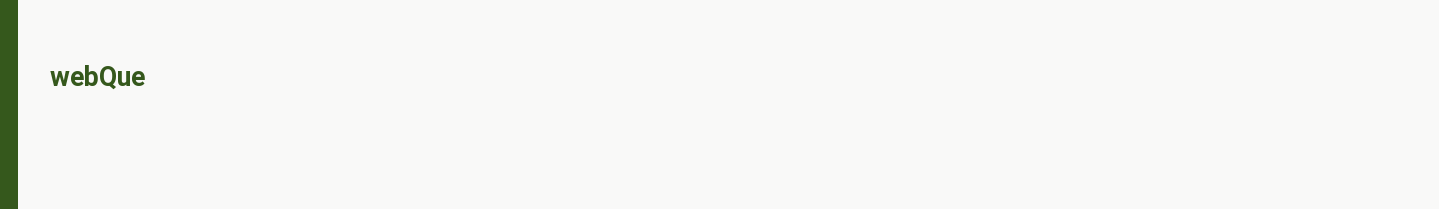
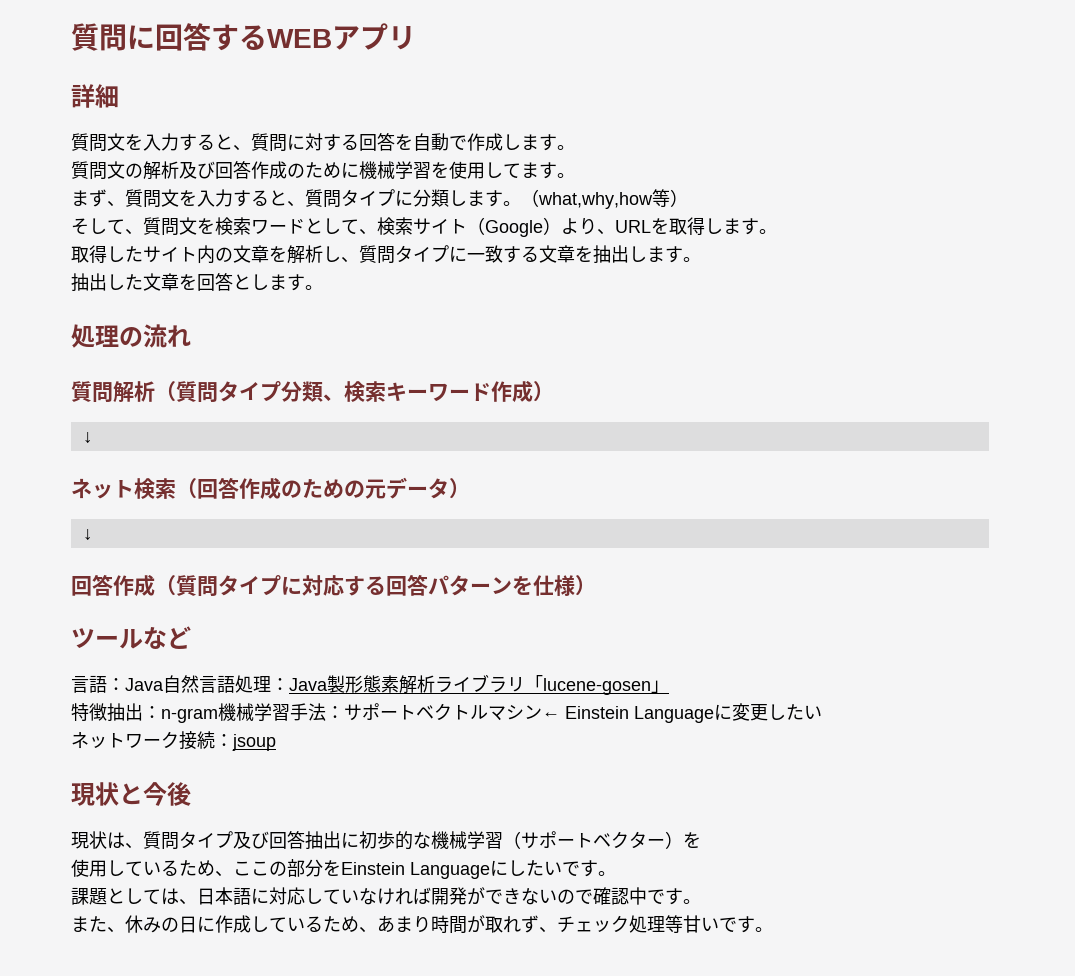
- webQue
+ 質問に回答するWEBアプリ
+ 詳細
+ 質問文を入力すると、質問に対する回答を自動で作成します。
+ 質問文の解析及び回答作成のために機械学習を使用してます。
+ まず、質問文を入力すると、質問タイプに分類します。（what,why,how等）
+ そして、質問文を検索ワードとして、検索サイト（Google）より、URLを取得します。
+ 取得したサイト内の文章を解析し、質問タイプに一致する文章を抽出します。
+ 抽出した文章を回答とします。
+ 処理の流れ
+ 質問解析（質問タイプ分類、検索キーワード作成）
+ ↓
+ ネット検索（回答作成のための元データ）
+ ↓
+ 回答作成（質問タイプに対応する回答パターンを仕様）
+ ツールなど
+ 言語：Java自然言語処理：Java製形態素解析ライブラリ「lucene-gosen」
+ 特徴抽出：n-gram機械学習手法：サポートベクトルマシン← Einstein Languageに変更したい
+ ネットワーク接続：jsoup
+ 現状と今後
+ 現状は、質問タイプ及び回答抽出に初歩的な機械学習（サポートベクター）を
+ 使用しているため、ここの部分をEinstein Languageにしたいです。
+ 課題としては、日本語に対応していなければ開発ができないので確認中です。
+ また、休みの日に作成しているため、あまり時間が取れず、チェック処理等甘いです。

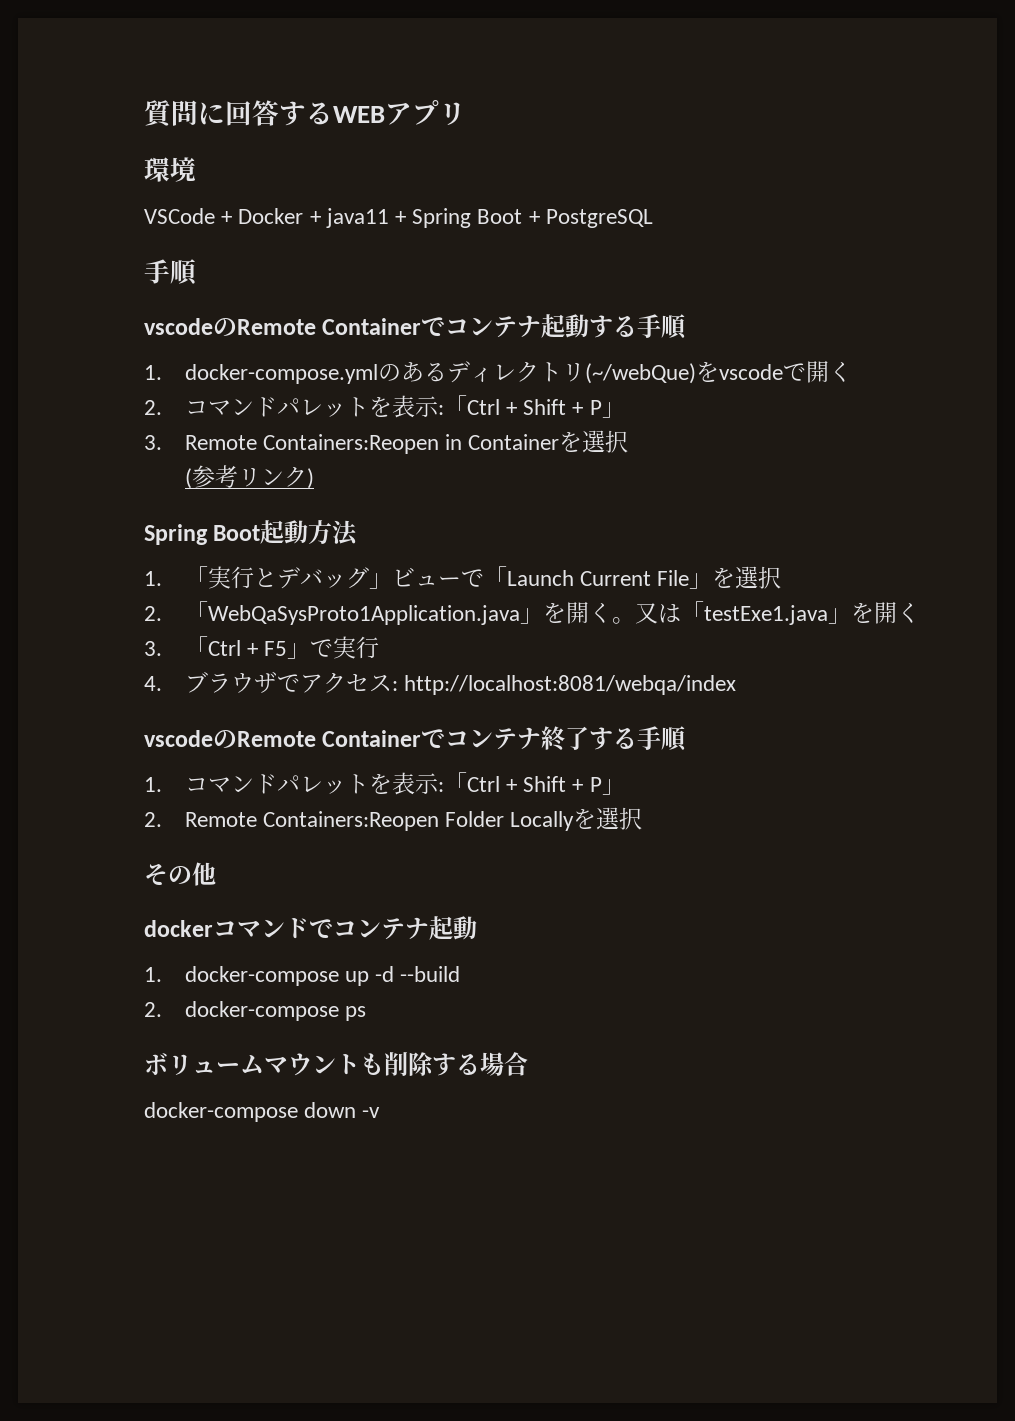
- 詳細
- 質問文を入力すると、質問に対する回答を自動で作成します。
- 質問文の解析及び回答作成のために機械学習を使用してます。
- まず、質問文を入力すると、質問タイプに分類します。（what,why,how等）
- そして、質問文を検索ワードとして、検索サイト（Google）より、URLを取得します。
- 取得したサイト内の文章を解析し、質問タイプに一致する文章を抽出します。
- 抽出した文章を回答とします。
- 処理の流れ
- 質問解析（質問タイプ分類、検索キーワード作成）
- ↓
- ネット検索（回答作成のための元データ）
- ↓
- 回答作成（質問タイプに対応する回答パターンを仕様）
- ツールなど
- 言語：Java自然言語処理：Java製形態素解析ライブラリ「lucene-gosen」
- 特徴抽出：n-gram機械学習手法：サポートベクトルマシン← Einstein Languageに変更したい
- ネットワーク接続：jsoup
- 現状と今後
- 現状は、質問タイプ及び回答抽出に初歩的な機械学習（サポートベクター）を
- 使用しているため、ここの部分をEinstein Languageにしたいです。
- 課題としては、日本語に対応していなければ開発ができないので確認中です。
- また、休みの日に作成しているため、あまり時間が取れず、チェック処理等甘いです。
+ 環境
+ VSCode + Docker + java11 + Spring Boot + PostgreSQL
+ 手順
+ vscodeのRemote Containerでコンテナ起動する手順
+ 1. docker-compose.ymlのあるディレクトリ(~/webQue)をvscodeで開く
+ 2.コマンドパレットを表示:「Ctrl + Shift + P」
+ 3. Remote Containers:Reopen in Containerを選択
+ (参考リンク)
+ Spring Boot起動方法
+ 1.「実行とデバッグ」ビューで「Launch Current File」を選択
+ 2.「WebQaSysProto1Application.java」を開く。又は「testExe1.java」を開く
+ 3.「Ctrl + F5」で実行
+ 4.ブラウザでアクセス: http://localhost:8081/webqa/index
+ vscodeのRemote Containerでコンテナ終了する手順
+ 1.コマンドパレットを表示:「Ctrl + Shift + P」
+ 2. Remote Containers:Reopen Folder Locallyを選択
+ その他
+ dockerコマンドでコンテナ起動
+ 1. docker-compose up -d --build
+ 2. docker-compose ps
+ ボリュームマウントも削除する場合
+ docker-compose down -v

